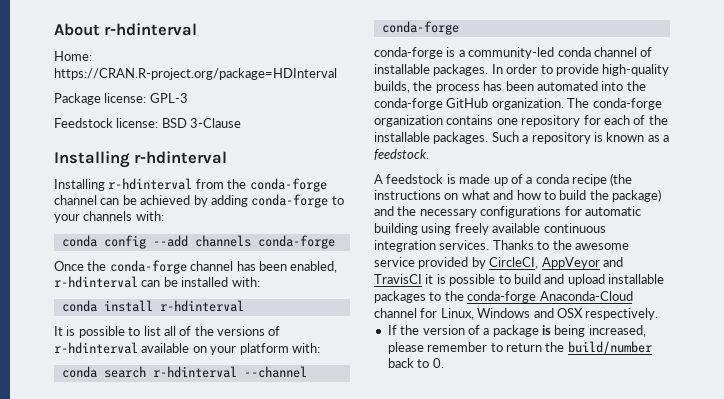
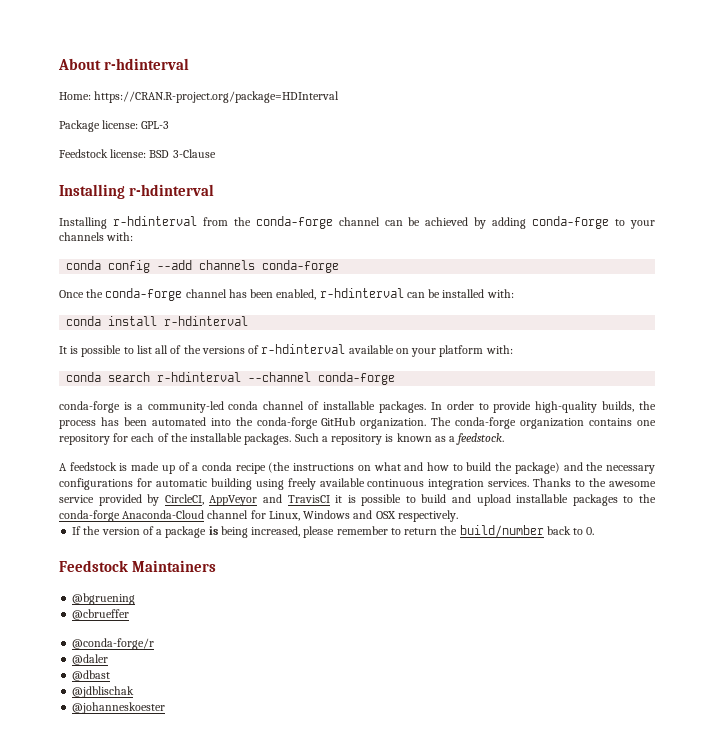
+ Feedstock Maintainers
+ @bgruening
+ @cbrueffer
+ @conda-forge/r
+ @daler
+ @dbast
+ @jdblischak
+ @johanneskoester

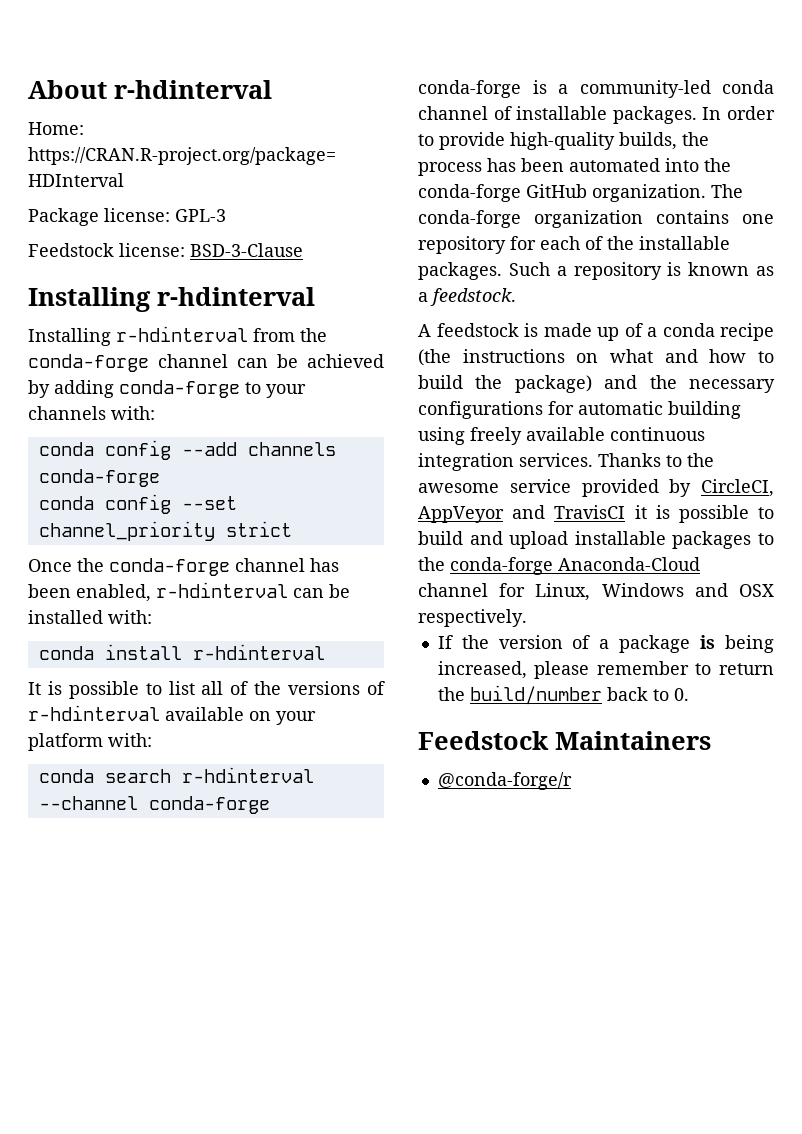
- Feedstock license: BSD 3-Clause
+ Feedstock license: BSD-3-Clause
+ conda config --set channel_priority strict
- @bgruening
- @cbrueffer
- @daler
- @dbast
- @jdblischak
- @johanneskoester

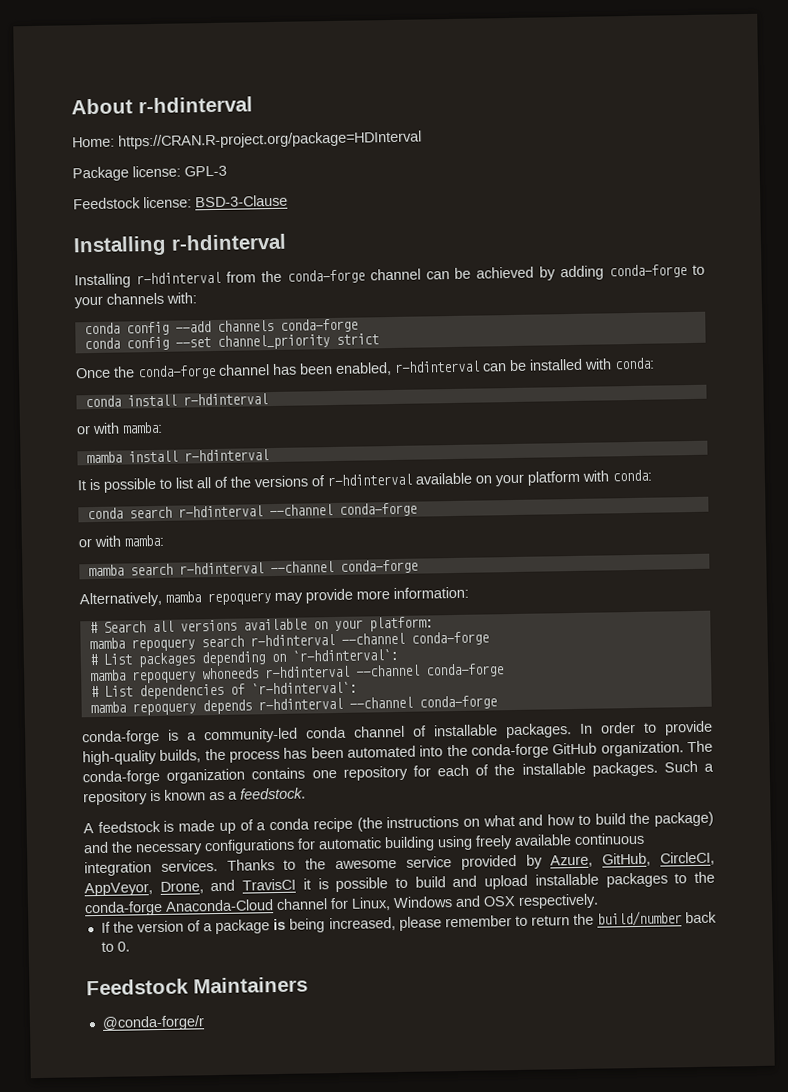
- Once the conda-forge channel has been enabled, r-hdinterval can be installed with:
+ Once the conda-forge channel has been enabled, r-hdinterval can be installed with conda:
  conda install r-hdinterval
+ or with mamba:
+ mamba install r-hdinterval
- It is possible to list all of the versions of r-hdinterval available on your platform with:
+ It is possible to list all of the versions of r-hdinterval available on your platform with conda:
  conda search r-hdinterval --channel conda-forge
+ or with mamba:
+ mamba search r-hdinterval --channel conda-forge
+ Alternatively, mamba repoquery may provide more information:
+ # Search all versions available on your platform:
+ mamba repoquery search r-hdinterval --channel conda-forge
+ # List packages depending on `r-hdinterval`:
+ mamba repoquery whoneeds r-hdinterval --channel conda-forge
+ # List dependencies of `r-hdinterval`:
+ mamba repoquery depends r-hdinterval --channel conda-forge
- Thanks to the awesome service provided by CircleCI, AppVeyor and TravisCI it is possible to build and upload installable packages to the conda-forge Anaconda-Cloud channel for Linux, Windows and OSX respectively.
+ Thanks to the awesome service provided by Azure, GitHub, CircleCI, AppVeyor, Drone, and TravisCI it is possible to build and upload installable packages to the conda-forge Anaconda-Cloud channel for Linux, Windows and OSX respectively.

